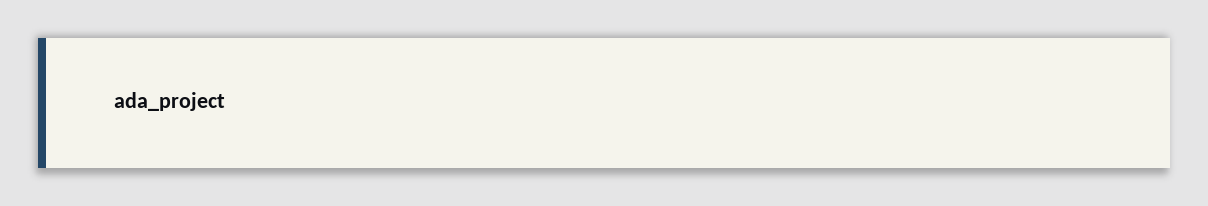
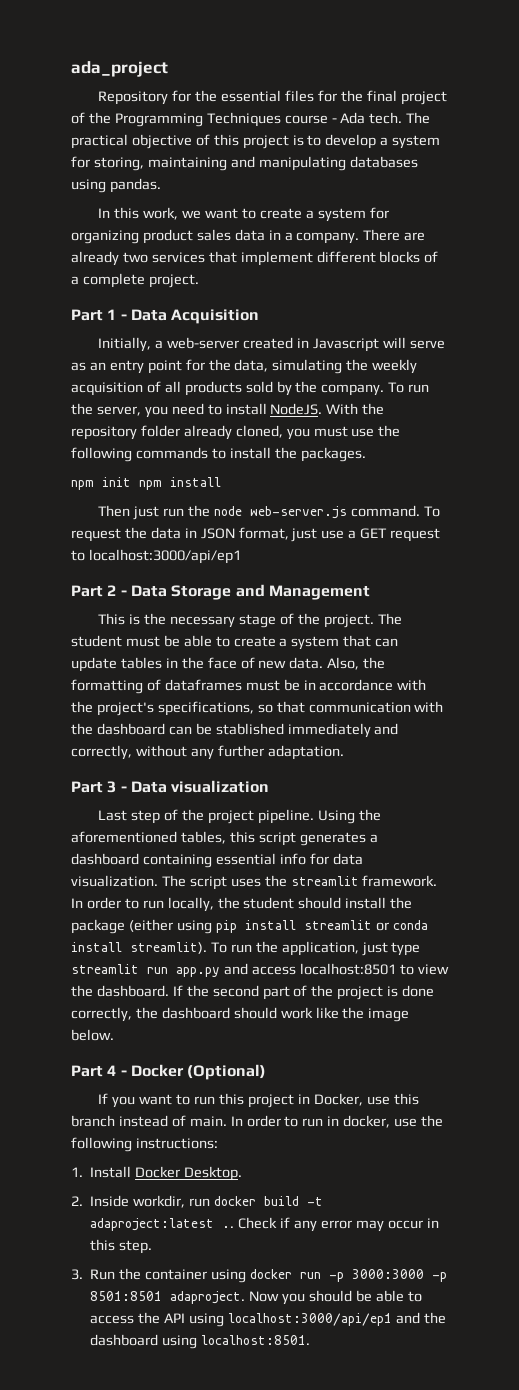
+ Repository for the essential files for the final project of the Programming Techniques course - Ada tech. The practical objective of this project is to develop a system for storing, maintaining and manipulating databases using pandas.
+ In this work, we want to create a system for organizing product sales data in a company. There are already two services that implement different blocks of a complete project.
+ Part 1 - Data Acquisition
+ Initially, a web-server created in Javascript will serve as an entry point for the data, simulating the weekly acquisition of all products sold by the company. To run the server, you need to install NodeJS. With the repository folder already cloned, you must use the following commands to install the packages.
+ npm init npm install
+ Then just run the node web-server.js command. To request the data in JSON format, just use a GET request to localhost:3000/api/ep1
+ Part 2 - Data Storage and Management
+ This is the necessary stage of the project. The student must be able to create a system that can update tables in the face of new data. Also, the formatting of dataframes must be in accordance with the project's specifications, so that communication with the dashboard can be stablished immediately and correctly, without any further adaptation.
+ Part 3 - Data visualization
+ Last step of the project pipeline. Using the aforementioned tables, this script generates a dashboard containing essential info for data visualization. The script uses the streamlit framework. In order to run locally, the student should install the package (either using pip install streamlit or conda install streamlit). To run the application, just type streamlit run app.py and access localhost:8501 to view the dashboard. If the second part of the project is done correctly, the dashboard should work like the image below.
+ Part 4 - Docker (Optional)
+ If you want to run this project in Docker, use this branch instead of main. In order to run in docker, use the following instructions:
+ 1. Install Docker Desktop.
+ 2. Inside workdir, run docker build -t adaproject:latest .. Check if any error may occur in this step.
+ 3. Run the container using docker run -p 3000:3000 -p 8501:8501 adaproject. Now you should be able to access the API using localhost:3000/api/ep1 and the dashboard using localhost:8501.

